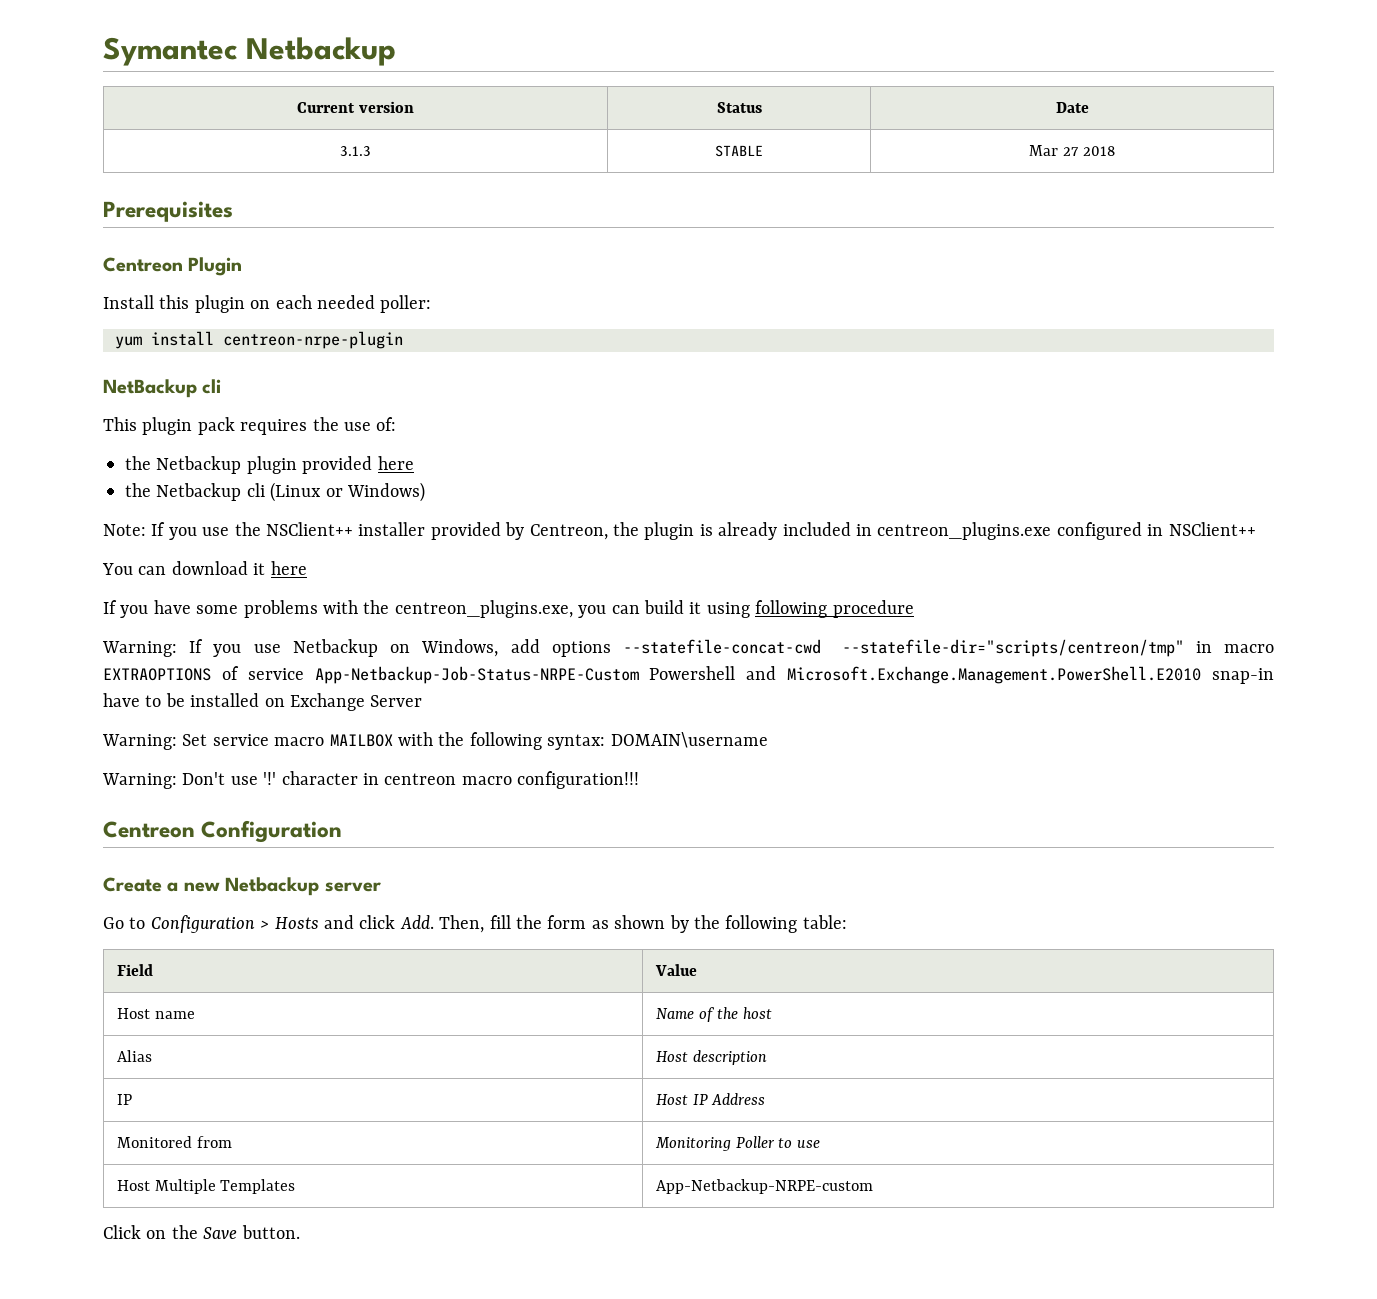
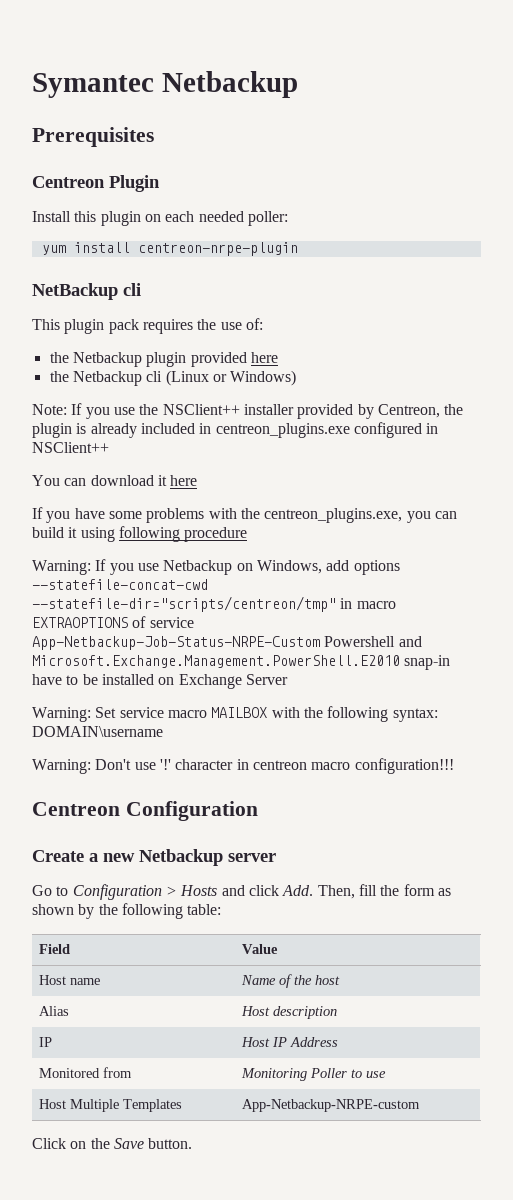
- Current version | Status | Date
- 3.1.3 | STABLE | Mar 27 2018

